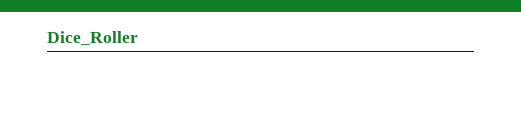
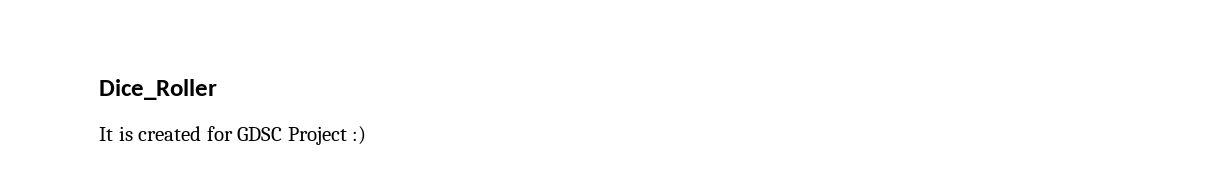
+ It is created for GDSC Project :)

